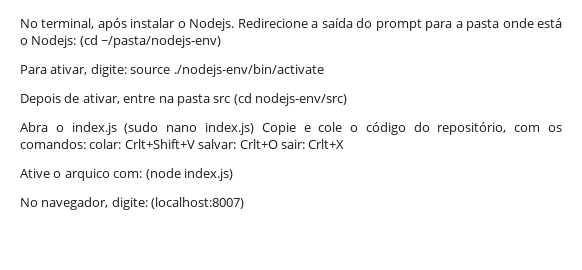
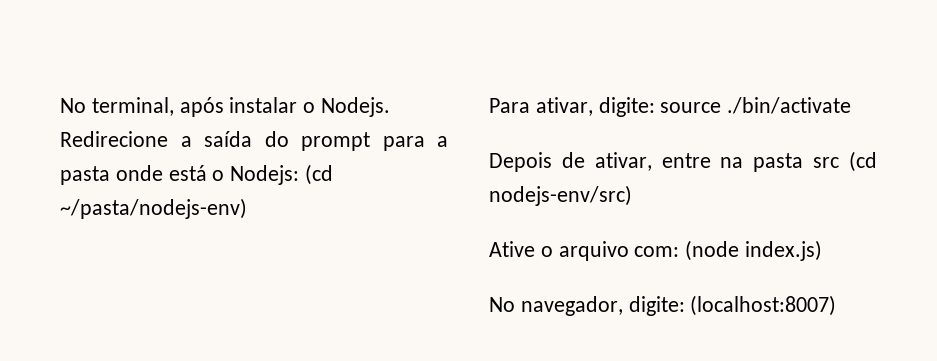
- Para ativar, digite: source ./nodejs-env/bin/activate
+ Para ativar, digite: source ./bin/activate
- Abra o index.js (sudo nano index.js) Copie e cole o código do repositório, com os comandos: colar: Crlt+Shift+V salvar: Crlt+O sair: Crlt+X
- Ative o arquico com: (node index.js)
+ Ative o arquivo com: (node index.js)

